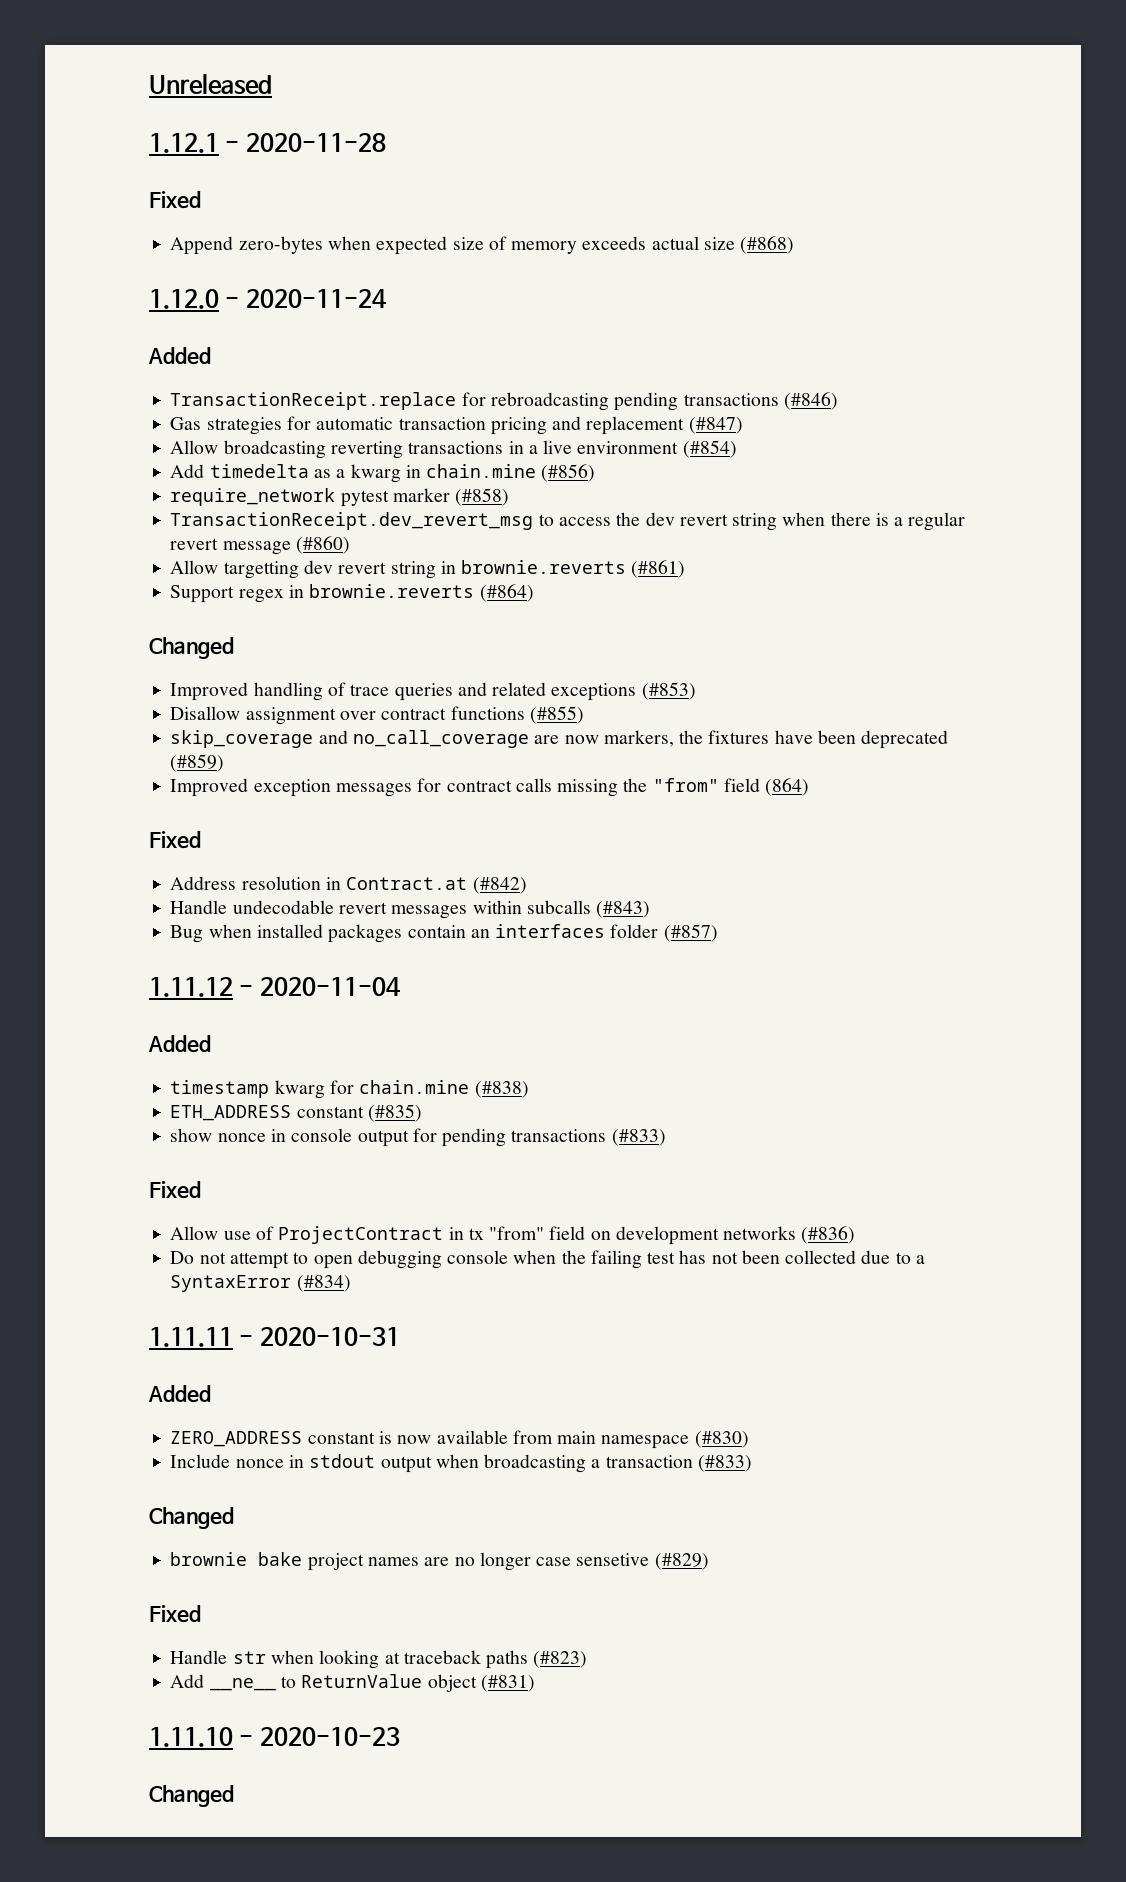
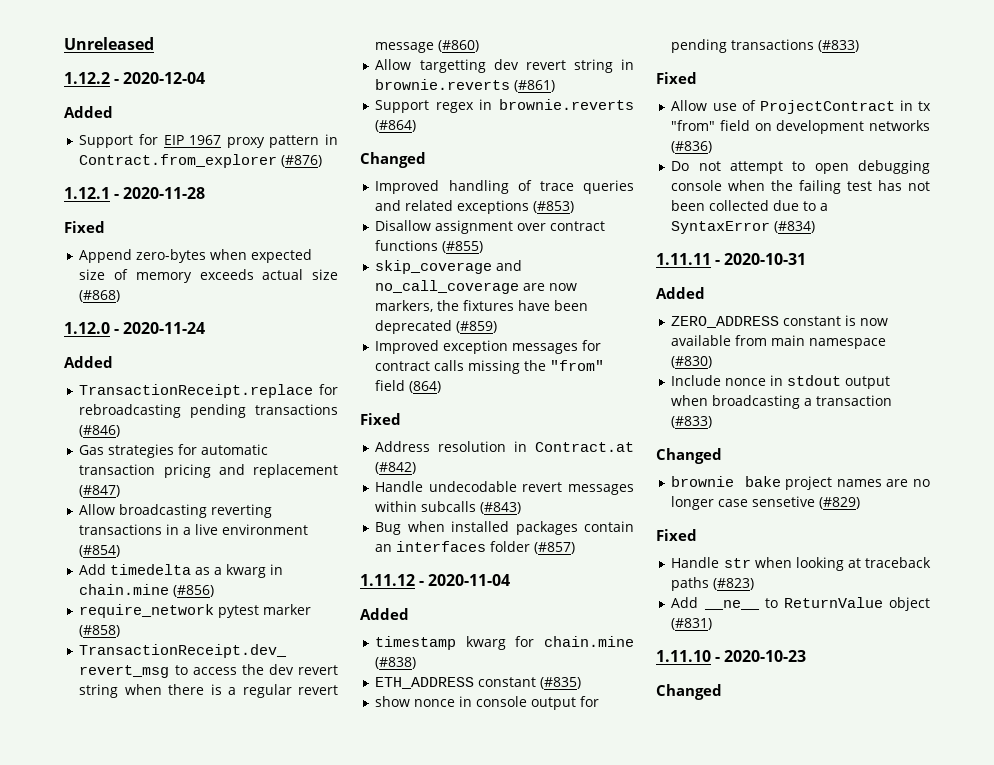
+ 1.12.2 - 2020-12-04
+ Added
+ Support for EIP 1967 proxy pattern in Contract.from_explorer (#876)

